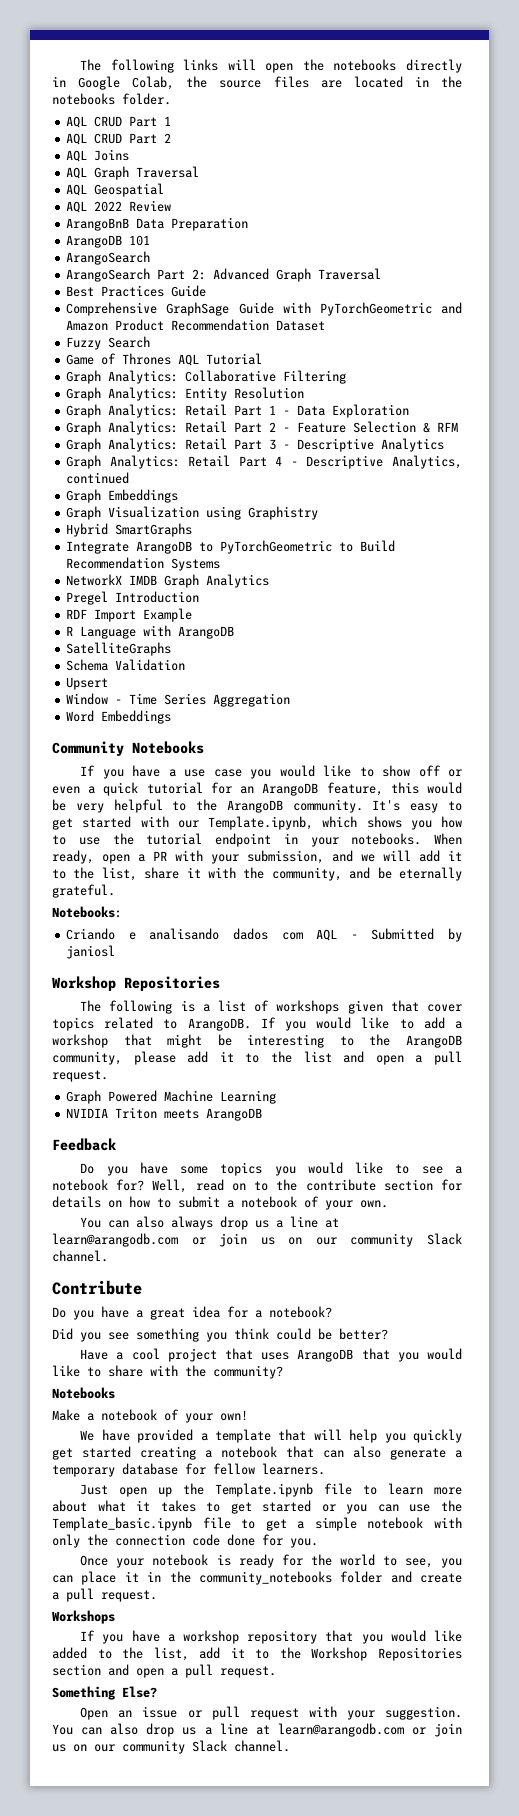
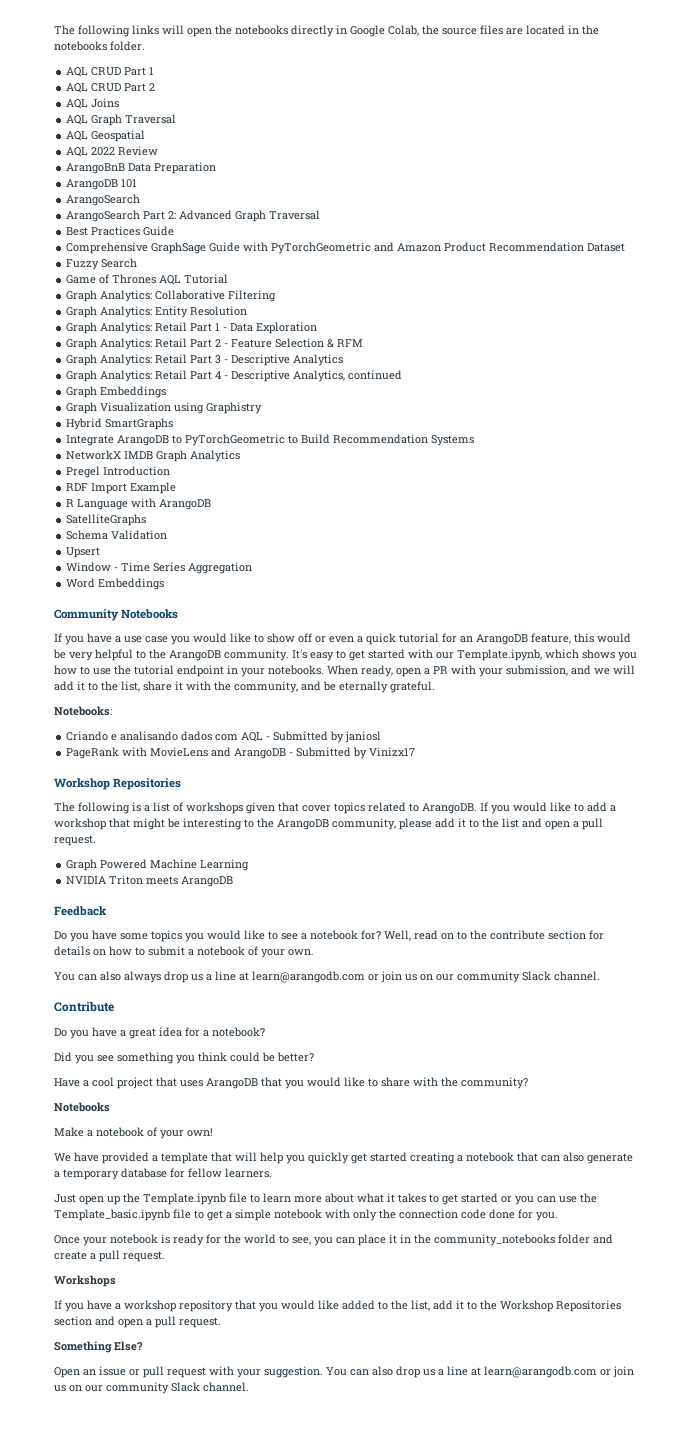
+ PageRank with MovieLens and ArangoDB - Submitted by Vinizx17

